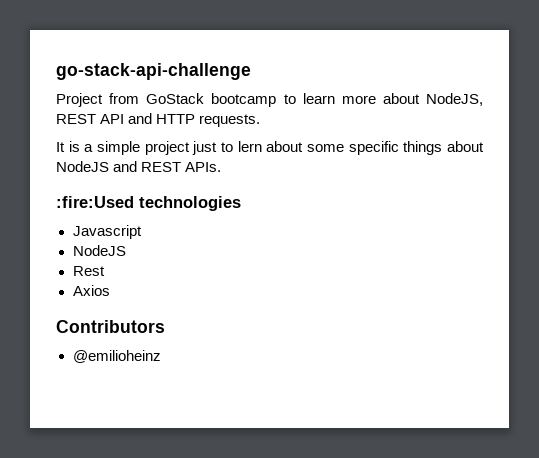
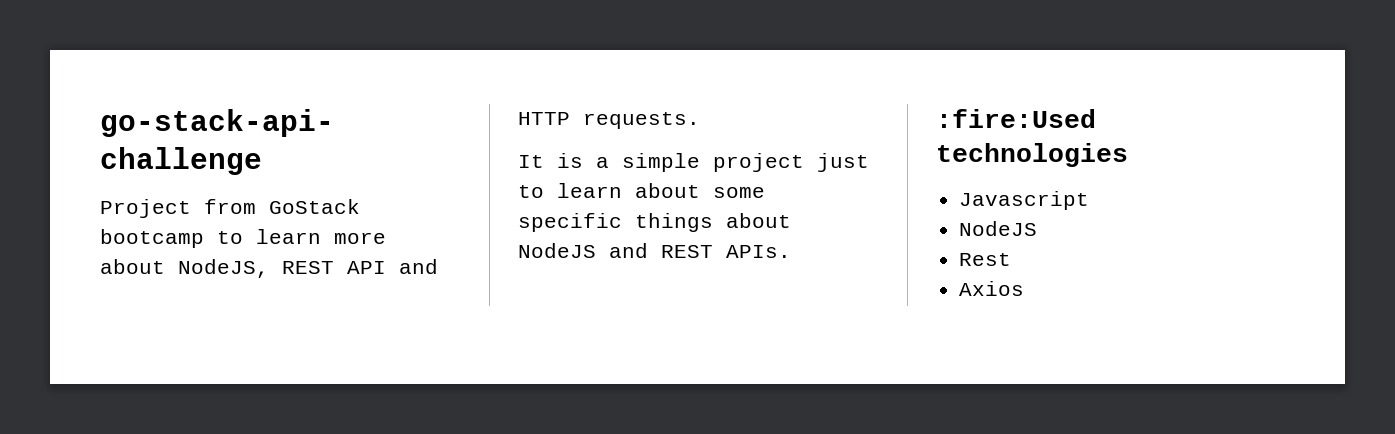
- It is a simple project just to lern about some specific things about NodeJS and REST APIs.
+ It is a simple project just to learn about some specific things about NodeJS and REST APIs.
- Contributors
- @emilioheinz

